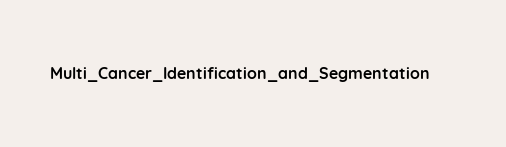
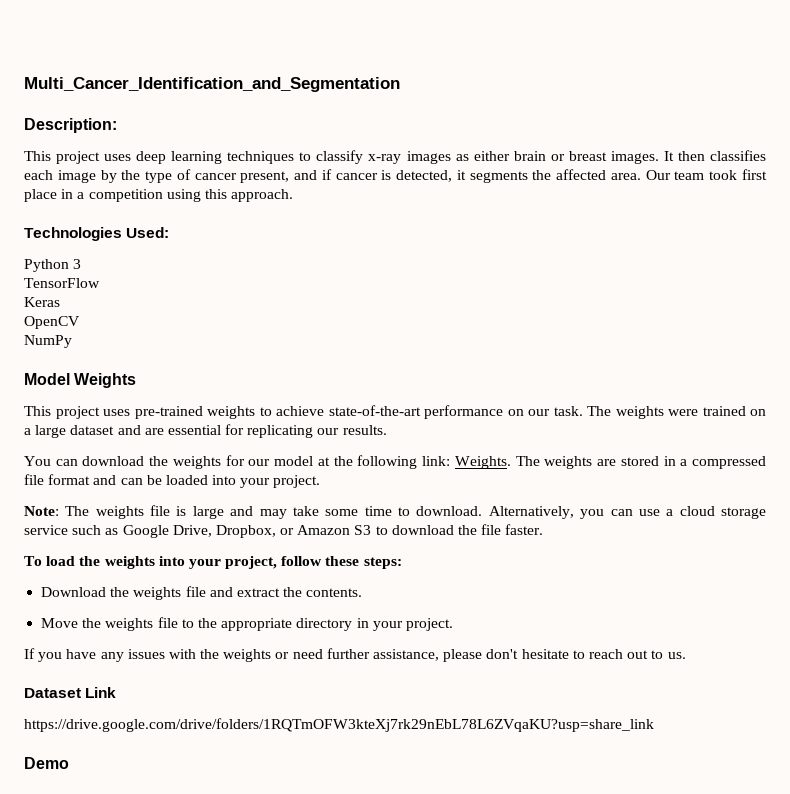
+ Description:
+ This project uses deep learning techniques to classify x-ray images as either brain or breast images. It then classifies each image by the type of cancer present, and if cancer is detected, it segments the affected area. Our team took first place in a competition using this approach.
+ Technologies Used:
+ Python 3
+ TensorFlow
+ Keras
+ OpenCV
+ NumPy
+ Model Weights
+ This project uses pre-trained weights to achieve state-of-the-art performance on our task. The weights were trained on a large dataset and are essential for replicating our results.
+ You can download the weights for our model at the following link: Weights. The weights are stored in a compressed file format and can be loaded into your project.
+ Note: The weights file is large and may take some time to download. Alternatively, you can use a cloud storage service such as Google Drive, Dropbox, or Amazon S3 to download the file faster.
+ To load the weights into your project, follow these steps:
+ Download the weights file and extract the contents.
+ Move the weights file to the appropriate directory in your project.
+ If you have any issues with the weights or need further assistance, please don't hesitate to reach out to us.
+ Dataset Link
+ https://drive.google.com/drive/folders/1RQTmOFW3kteXj7rk29nEbL78L6ZVqaKU?usp=share_link
+ Demo

